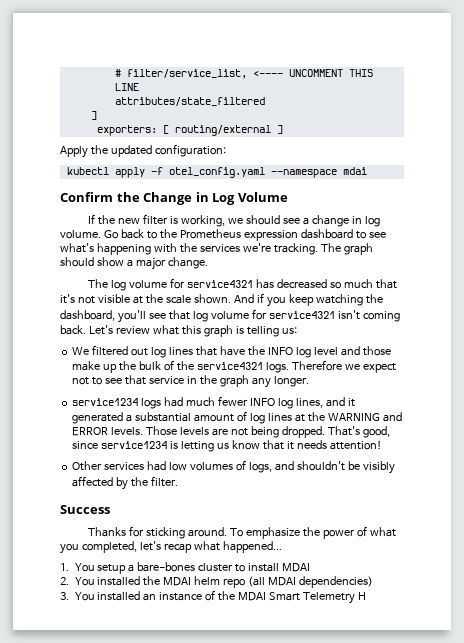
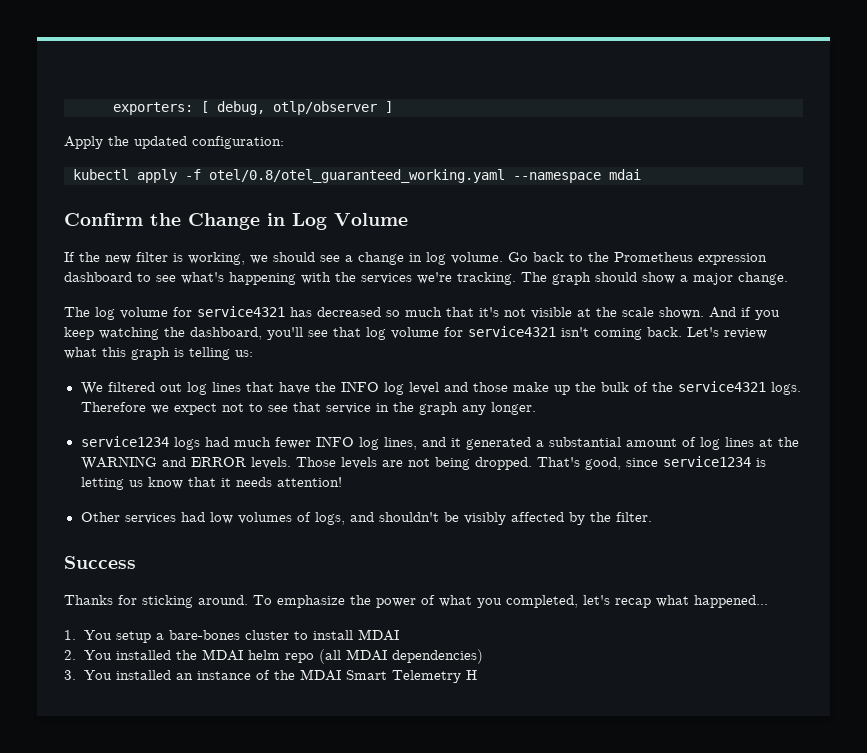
- # filter/service_list, <---- UNCOMMENT THIS LINE
- attributes/state_filtered
- ]
- exporters: [ routing/external ]
+ exporters: [ debug, otlp/observer ]
- kubectl apply -f otel_config.yaml --namespace mdai
+ kubectl apply -f otel/0.8/otel_guaranteed_working.yaml --namespace mdai

